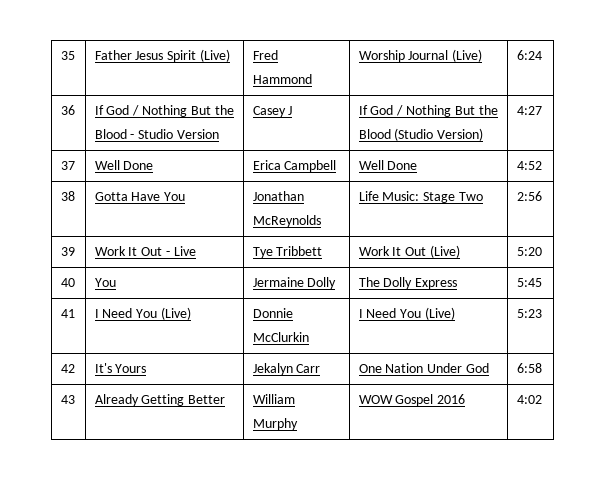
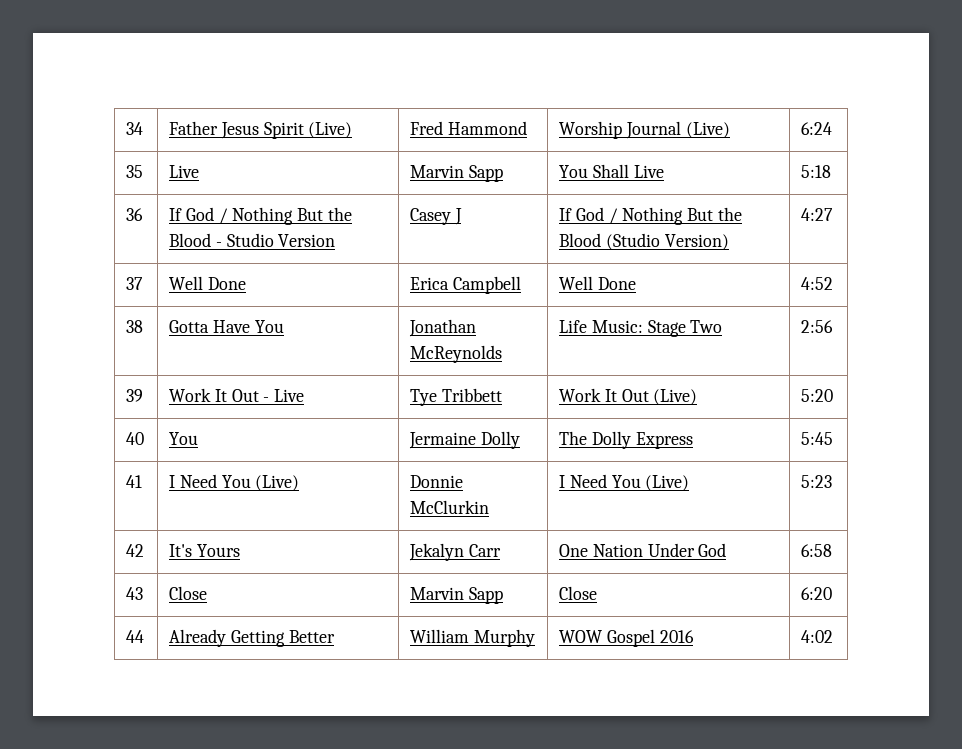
- 35 | Father Jesus Spirit (Live) | Fred Hammond | Worship Journal (Live) | 6:24
+ 34 | Father Jesus Spirit (Live) | Fred Hammond | Worship Journal (Live) | 6:24
+ 35 | Live | Marvin Sapp | You Shall Live | 5:18
- 43 | Already Getting Better | William Murphy | WOW Gospel 2016 | 4:02
+ 43 | Close | Marvin Sapp | Close | 6:20
+ 44 | Already Getting Better | William Murphy | WOW Gospel 2016 | 4:02

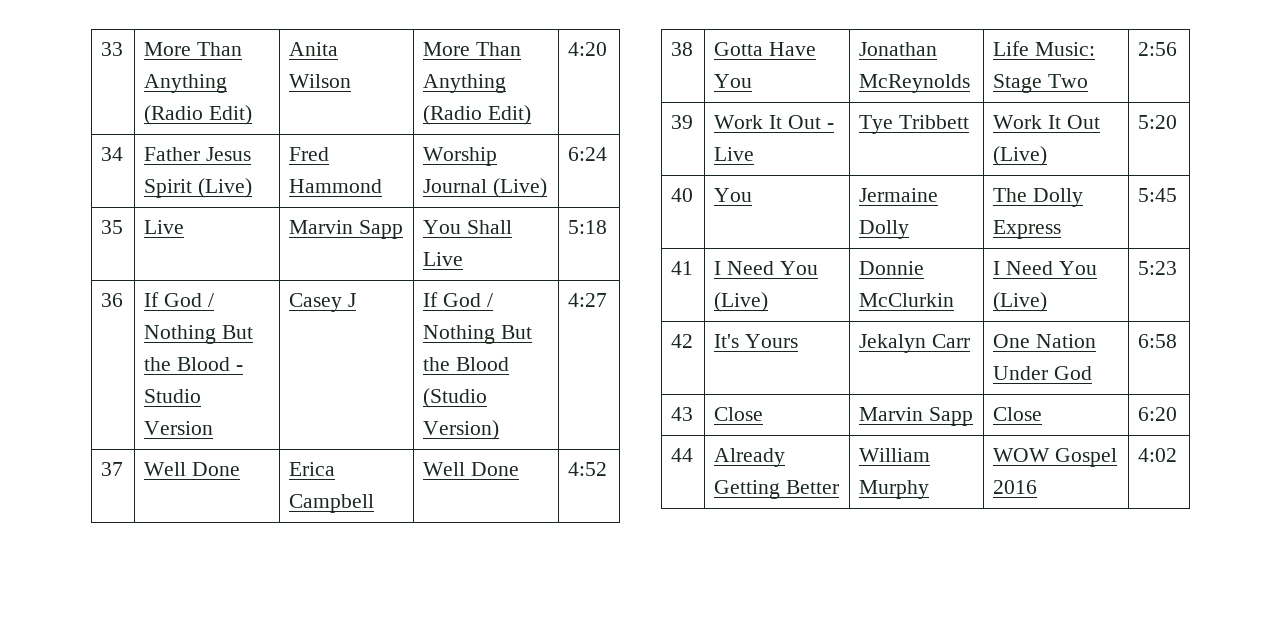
+ 33 | More Than Anything (Radio Edit) | Anita Wilson | More Than Anything (Radio Edit) | 4:20

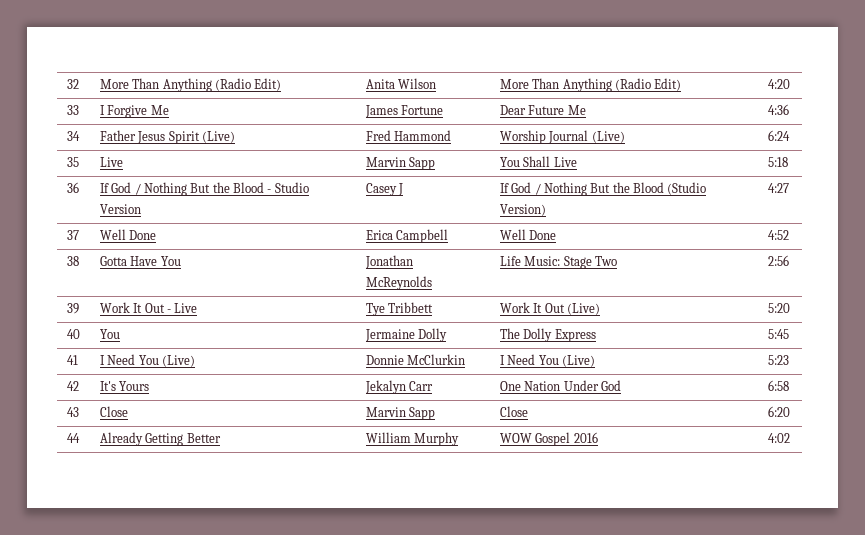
- 33 | More Than Anything (Radio Edit) | Anita Wilson | More Than Anything (Radio Edit) | 4:20
+ 32 | More Than Anything (Radio Edit) | Anita Wilson | More Than Anything (Radio Edit) | 4:20
+ 33 | I Forgive Me | James Fortune | Dear Future Me | 4:36

